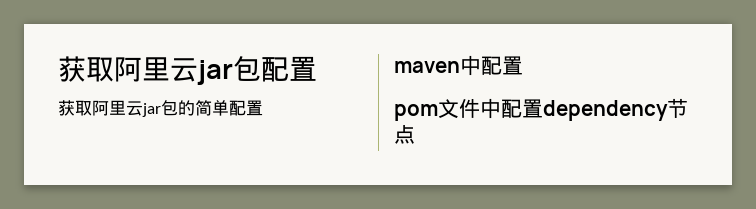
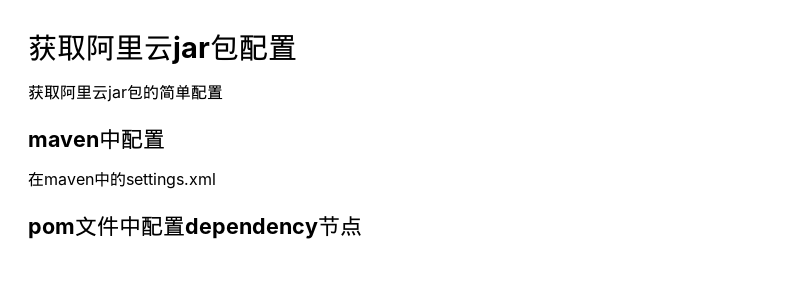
+ 在maven中的settings.xml

